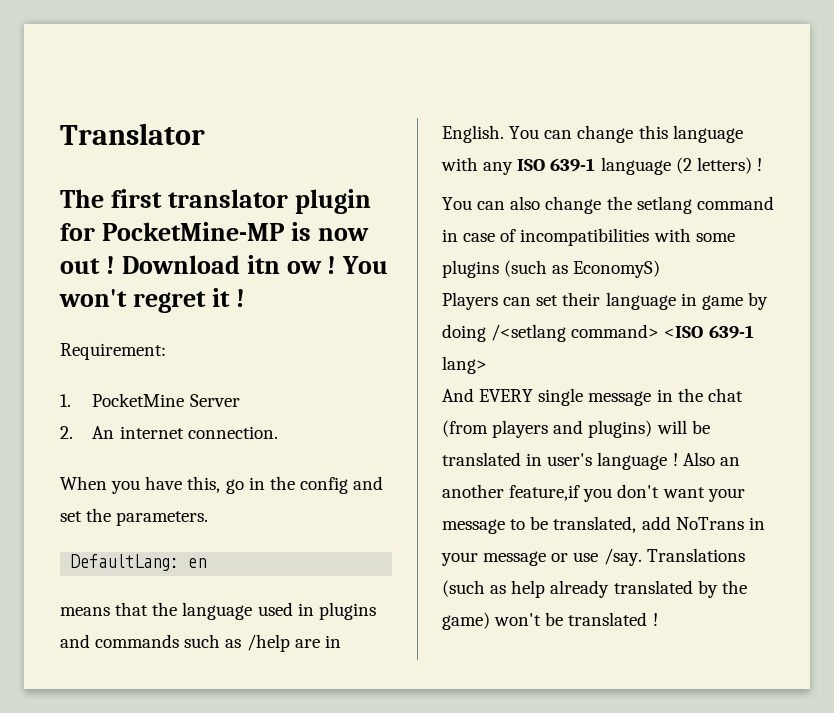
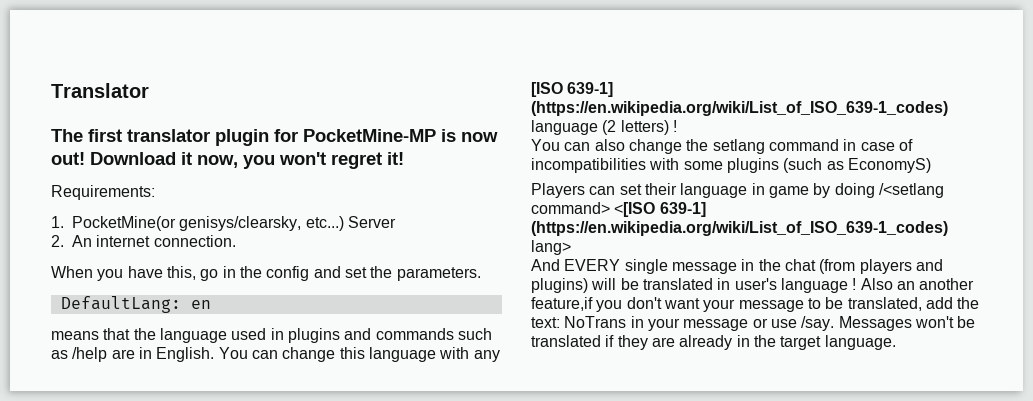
- The first translator plugin for PocketMine-MP is now out ! Download itn ow ! You won't regret it !
- Requirement:
- 1. PocketMine Server
+ The first translator plugin for PocketMine-MP is now out! Download it now, you won't regret it!
+ Requirements:
+ 1. PocketMine(or genisys/clearsky, etc...) Server
- You can change this language with any ISO 639-1 language (2 letters) !
+ You can change this language with any [ISO 639-1] (https://en.wikipedia.org/wiki/List_of_ISO_639-1_codes) language (2 letters) !
- Players can set their language in game by doing /<setlang command> <ISO 639-1 lang>
+ Players can set their language in game by doing /<setlang command> <[ISO 639-1] (https://en.wikipedia.org/wiki/List_of_ISO_639-1_codes) lang>
- Also an another feature,if you don't want your message to be translated, add NoTrans in your message or use /say.
+ Also an another feature,if you don't want your message to be translated, add the text: NoTrans in your message or use /say.
- Translations (such as help already translated by the game) won't be translated !
+ Messages won't be translated if they are already in the target language.

